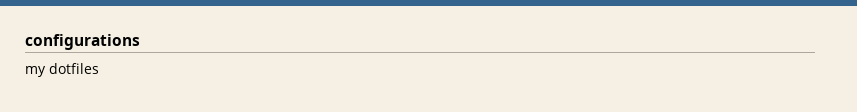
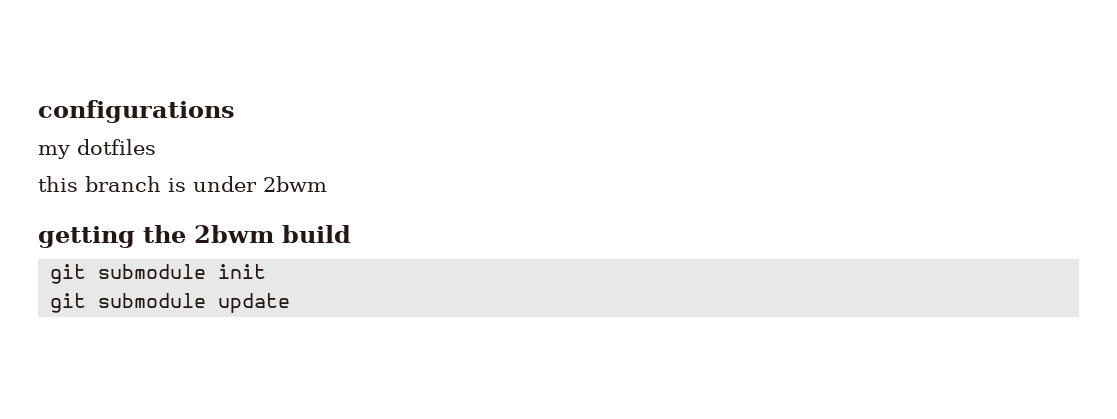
+ this branch is under 2bwm
+ getting the 2bwm build
+ git submodule init
+ git submodule update

